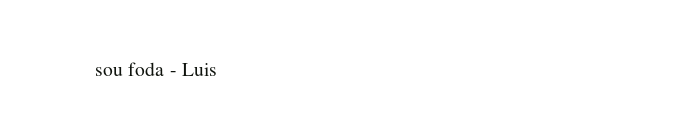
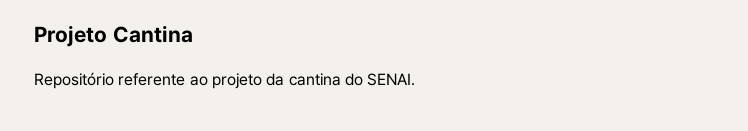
- sou foda - Luis
+ Projeto Cantina
+ Repositório referente ao projeto da cantina do SENAI.

